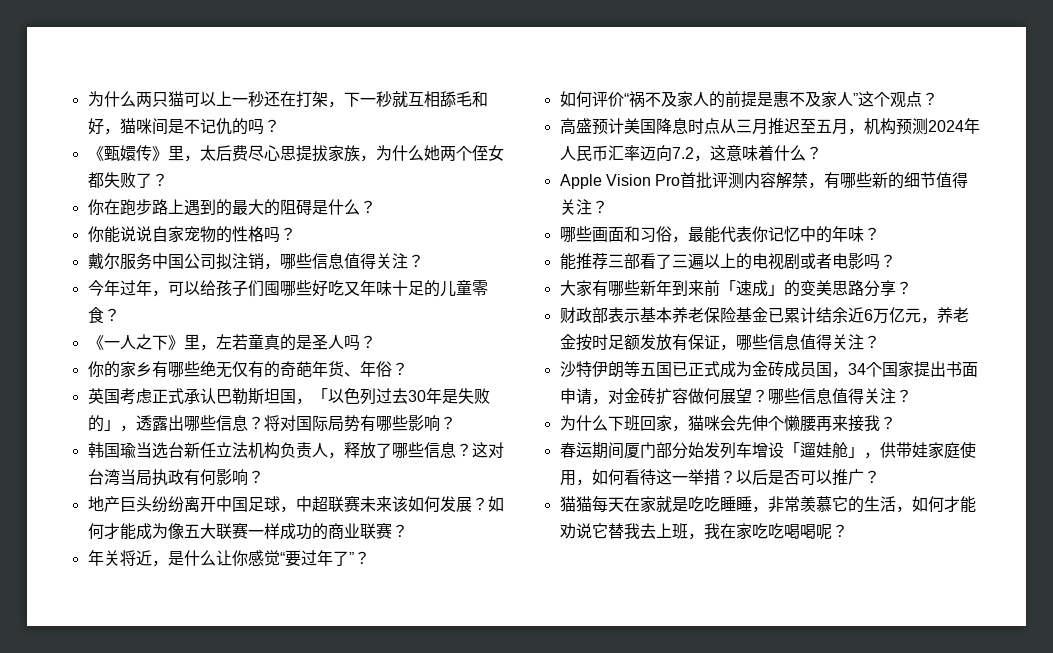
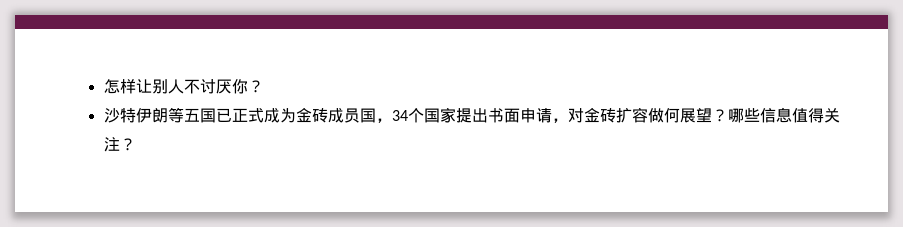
- 为什么两只猫可以上一秒还在打架，下一秒就互相舔毛和好，猫咪间是不记仇的吗？
- 《甄嬛传》里，太后费尽心思提拔家族，为什么她两个侄女都失败了？
- 你在跑步路上遇到的最大的阻碍是什么？
- 你能说说自家宠物的性格吗？
- 戴尔服务中国公司拟注销，哪些信息值得关注？
- 今年过年，可以给孩子们囤哪些好吃又年味十足的儿童零食？
- 《一人之下》里，左若童真的是圣人吗？
- 你的家乡有哪些绝无仅有的奇葩年货、年俗？
- 英国考虑正式承认巴勒斯坦国，「以色列过去30年是失败的」，透露出哪些信息？将对国际局势有哪些影响？
- 韩国瑜当选台新任立法机构负责人，释放了哪些信息？这对台湾当局执政有何影响？
- 地产巨头纷纷离开中国足球，中超联赛未来该如何发展？如何才能成为像五大联赛一样成功的商业联赛？
- 年关将近，是什么让你感觉“要过年了”？
- 如何评价“祸不及家人的前提是惠不及家人”这个观点？
- 高盛预计美国降息时点从三月推迟至五月，机构预测2024年人民币汇率迈向7.2，这意味着什么？
- Apple Vision Pro首批评测内容解禁，有哪些新的细节值得关注？
- 哪些画面和习俗，最能代表你记忆中的年味？
- 能推荐三部看了三遍以上的电视剧或者电影吗？
- 大家有哪些新年到来前「速成」的变美思路分享？
- 财政部表示基本养老保险基金已累计结余近6万亿元，养老金按时足额发放有保证，哪些信息值得关注？
+ 怎样让别人不讨厌你？
- 为什么下班回家，猫咪会先伸个懒腰再来接我？
- 春运期间厦门部分始发列车增设「遛娃舱」，供带娃家庭使用，如何看待这一举措？以后是否可以推广？
- 猫猫每天在家就是吃吃睡睡，非常羡慕它的生活，如何才能劝说它替我去上班，我在家吃吃喝喝呢？

